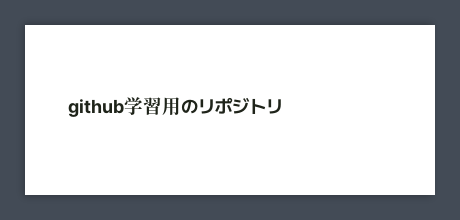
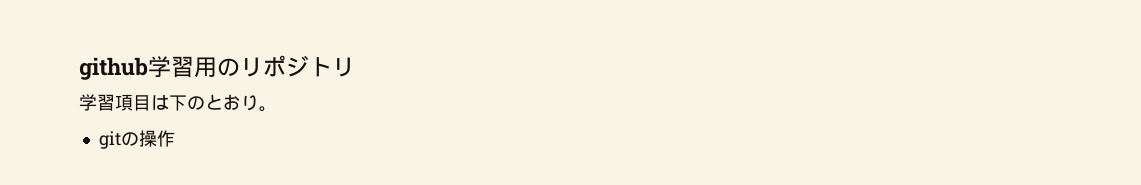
+ 学習項目は下のとおり。
+ gitの操作

